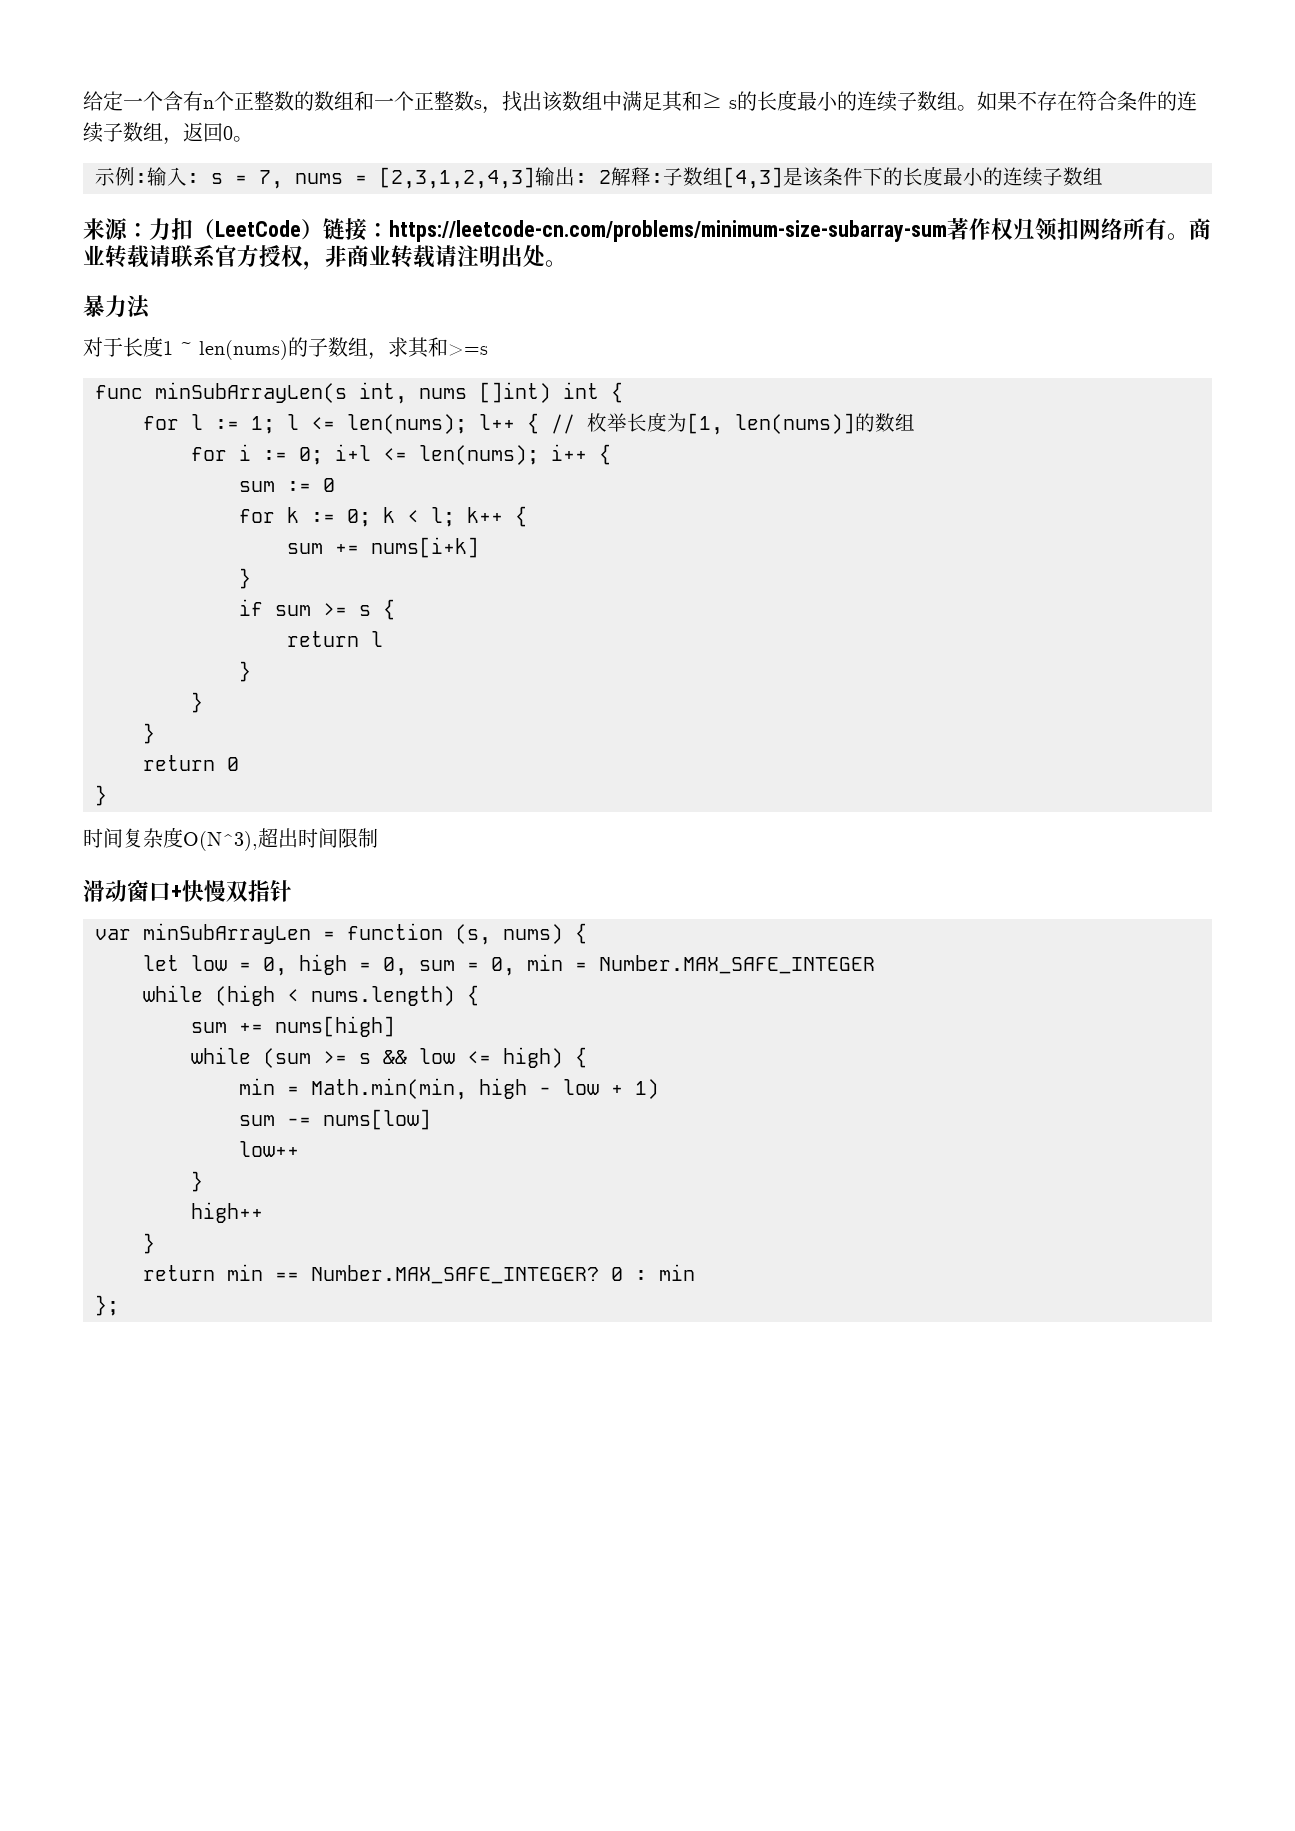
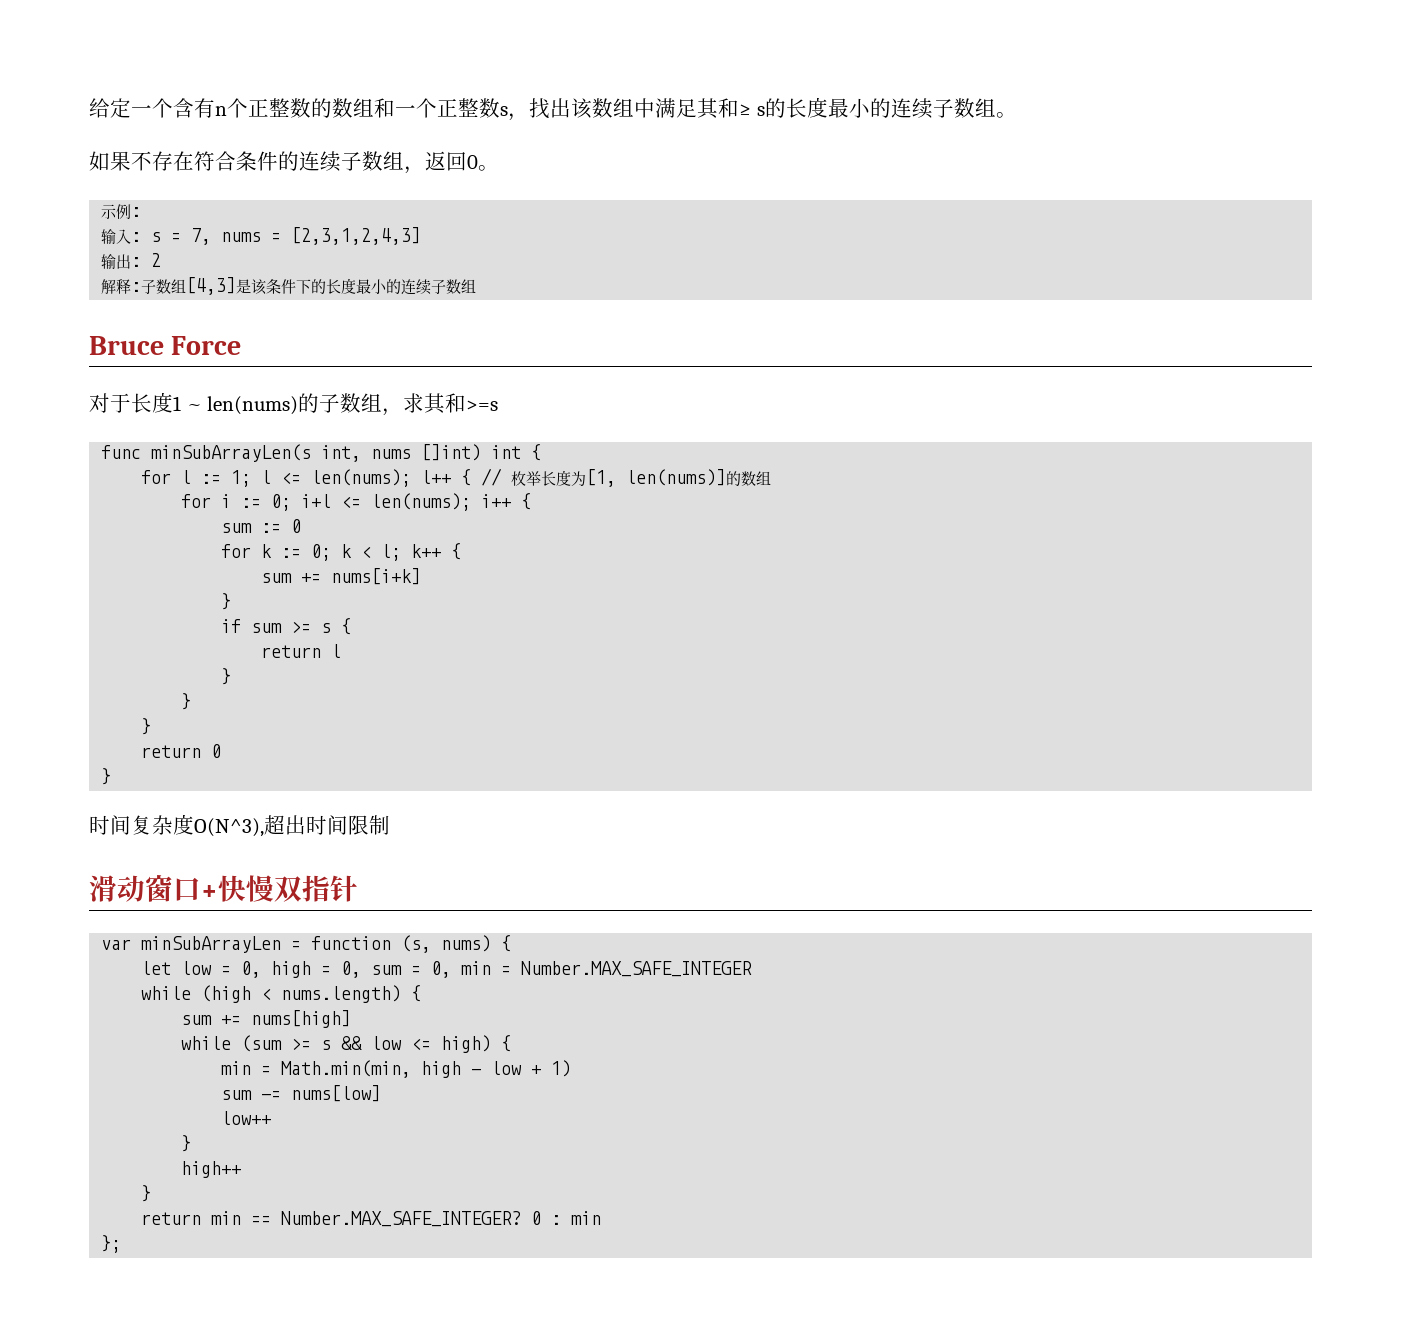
- 给定一个含有n个正整数的数组和一个正整数s，找出该数组中满足其和≥ s的长度最小的连续子数组。如果不存在符合条件的连续子数组，返回0。
+ 给定一个含有n个正整数的数组和一个正整数s，找出该数组中满足其和≥ s的长度最小的连续子数组。
+ 如果不存在符合条件的连续子数组，返回0。
- 示例:输入: s = 7, nums = [2,3,1,2,4,3]输出: 2解释:子数组[4,3]是该条件下的长度最小的连续子数组
+ 示例:
+ 输入: s = 7, nums = [2,3,1,2,4,3]
+ 输出: 2
+ 解释:子数组[4,3]是该条件下的长度最小的连续子数组
- 来源：力扣（LeetCode）链接：https://leetcode-cn.com/problems/minimum-size-subarray-sum著作权归领扣网络所有。商业转载请联系官方授权，非商业转载请注明出处。
- 暴力法
+ Bruce Force

